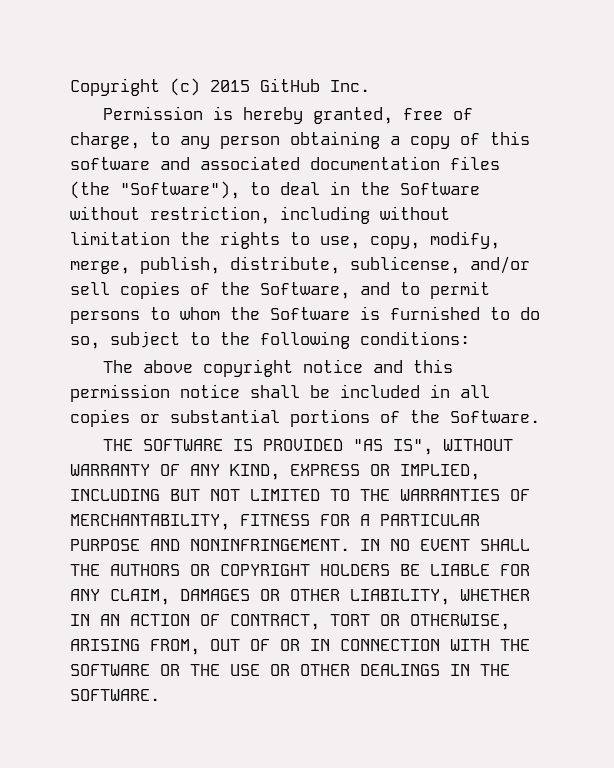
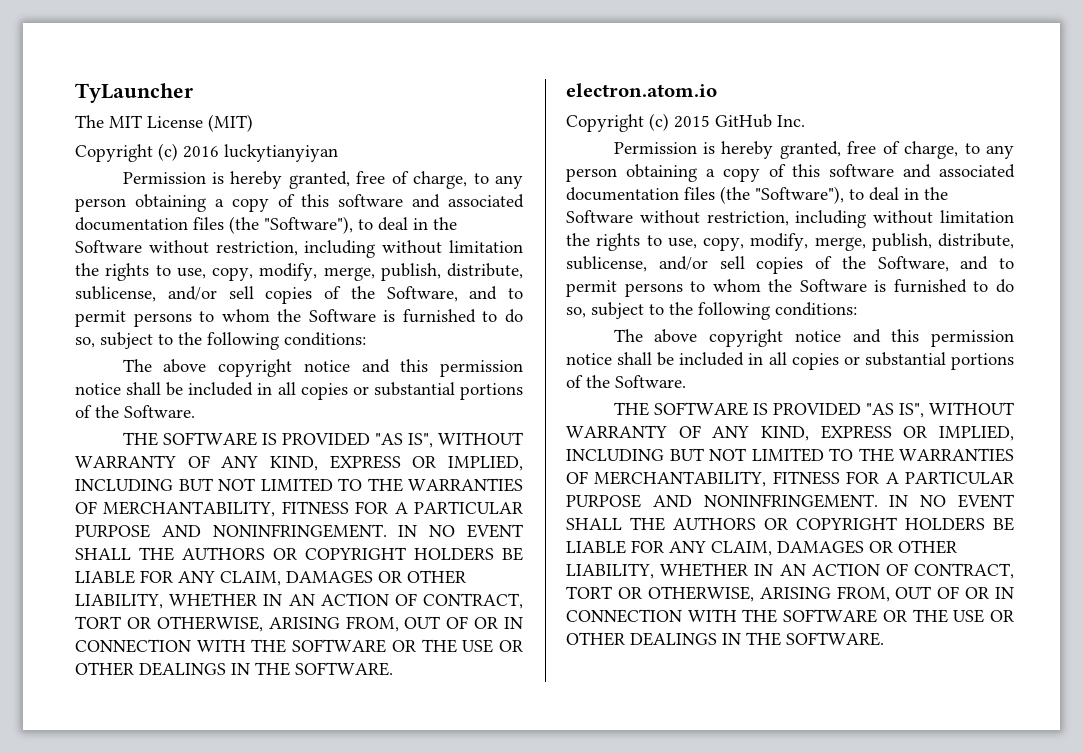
+ TyLauncher
+ The MIT License (MIT)
+ Copyright (c) 2016 luckytianyiyan
+ Permission is hereby granted, free of charge, to any person obtaining a copy of this software and associated documentation files (the "Software"), to deal in the Software without restriction, including without limitation the rights to use, copy, modify, merge, publish, distribute, sublicense, and/or sell copies of the Software, and to permit persons to whom the Software is furnished to do so, subject to the following conditions:
+ The above copyright notice and this permission notice shall be included in all copies or substantial portions of the Software.
+ THE SOFTWARE IS PROVIDED "AS IS", WITHOUT WARRANTY OF ANY KIND, EXPRESS OR IMPLIED, INCLUDING BUT NOT LIMITED TO THE WARRANTIES OF MERCHANTABILITY, FITNESS FOR A PARTICULAR PURPOSE AND NONINFRINGEMENT. IN NO EVENT SHALL THE AUTHORS OR COPYRIGHT HOLDERS BE LIABLE FOR ANY CLAIM, DAMAGES OR OTHER LIABILITY, WHETHER IN AN ACTION OF CONTRACT, TORT OR OTHERWISE, ARISING FROM, OUT OF OR IN CONNECTION WITH THE SOFTWARE OR THE USE OR OTHER DEALINGS IN THE SOFTWARE.
+ electron.atom.io

